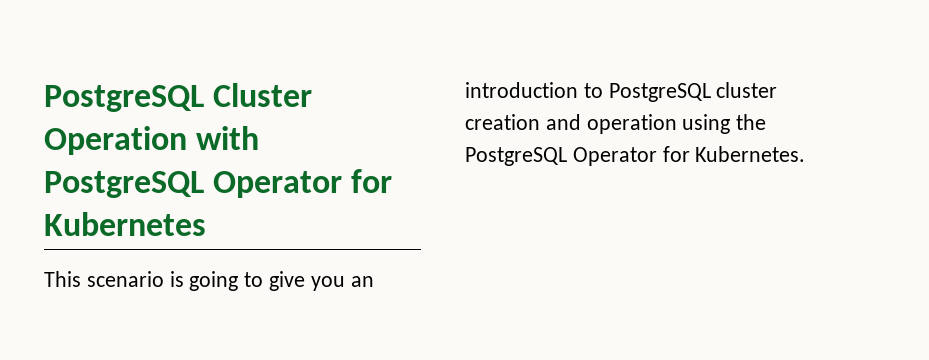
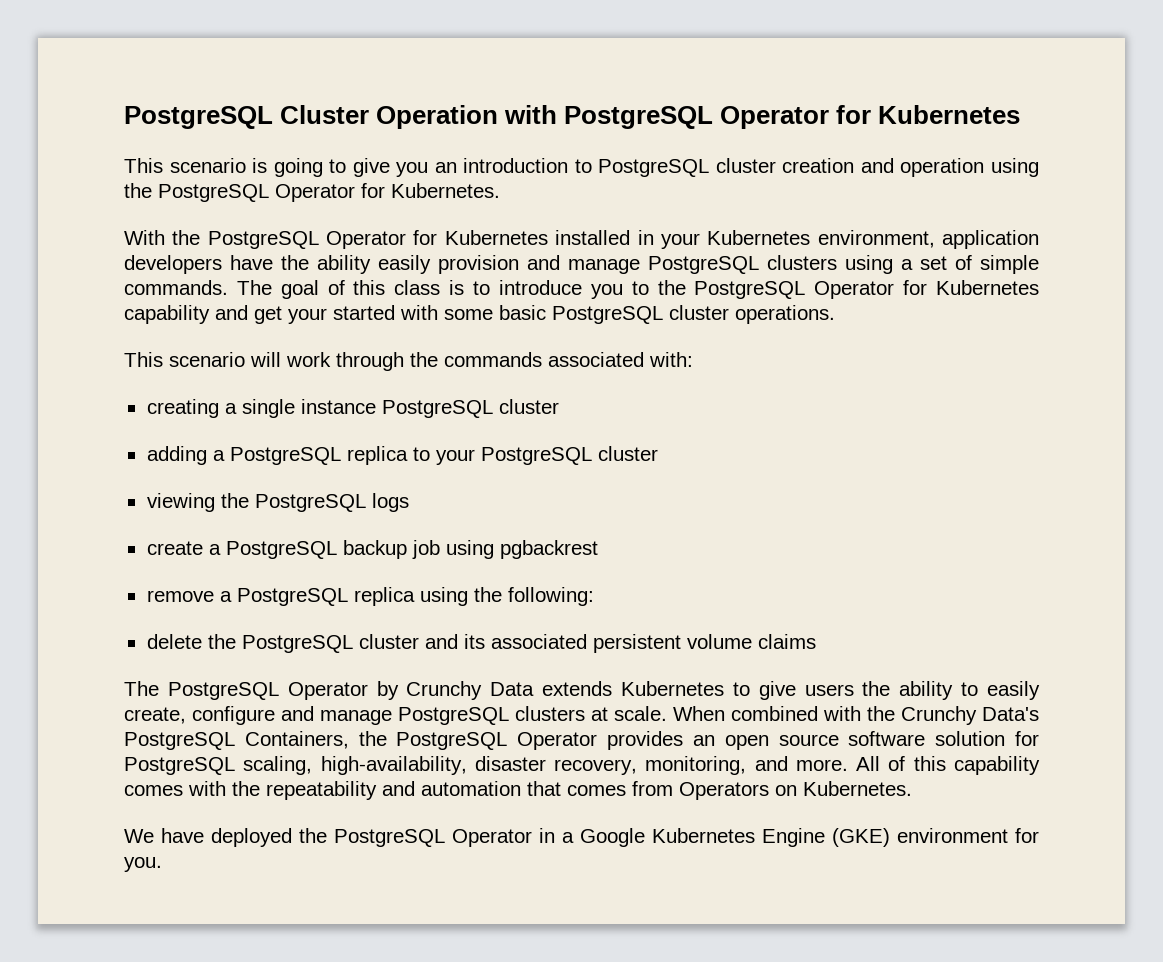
+ With the PostgreSQL Operator for Kubernetes installed in your Kubernetes environment, application developers have the ability easily provision and manage PostgreSQL clusters using a set of simple commands. The goal of this class is to introduce you to the PostgreSQL Operator for Kubernetes capability and get your started with some basic PostgreSQL cluster operations.
+ This scenario will work through the commands associated with:
+ creating a single instance PostgreSQL cluster
+ adding a PostgreSQL replica to your PostgreSQL cluster
+ viewing the PostgreSQL logs
+ create a PostgreSQL backup job using pgbackrest
+ remove a PostgreSQL replica using the following:
+ delete the PostgreSQL cluster and its associated persistent volume claims
+ The PostgreSQL Operator by Crunchy Data extends Kubernetes to give users the ability to easily create, configure and manage PostgreSQL clusters at scale. When combined with the Crunchy Data's PostgreSQL Containers, the PostgreSQL Operator provides an open source software solution for PostgreSQL scaling, high-availability, disaster recovery, monitoring, and more. All of this capability comes with the repeatability and automation that comes from Operators on Kubernetes.
+ We have deployed the PostgreSQL Operator in a Google Kubernetes Engine (GKE) environment for you.

